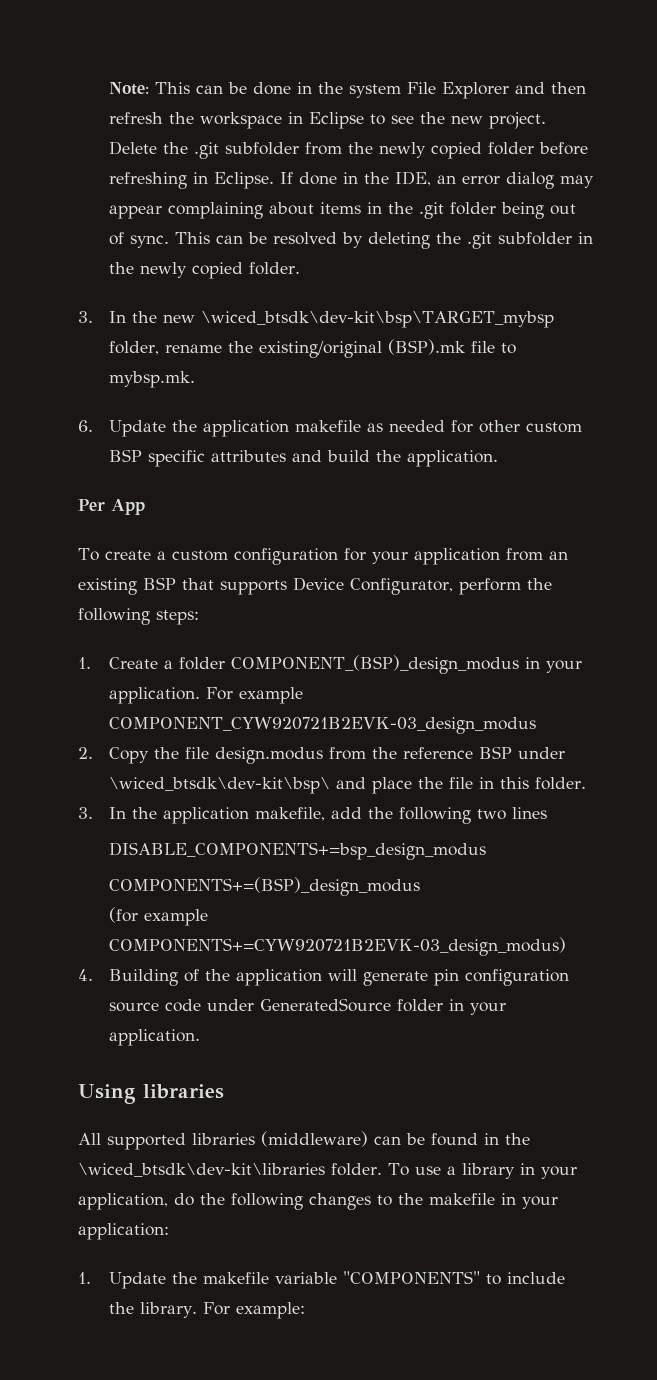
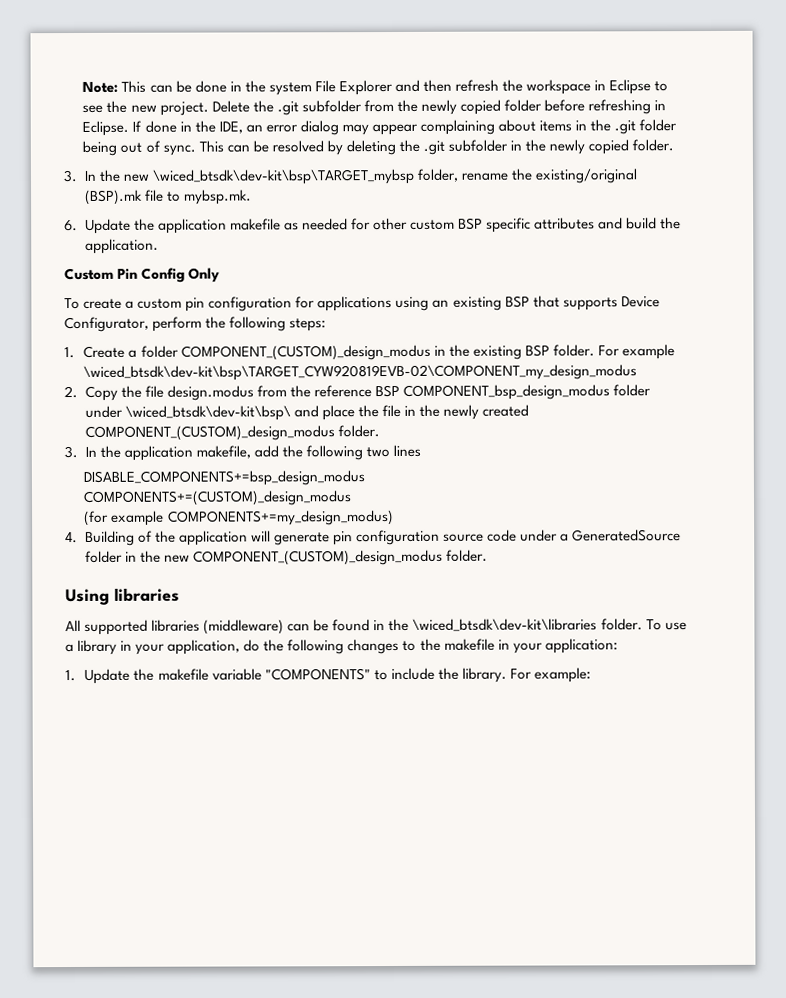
- Per App
+ Custom Pin Config Only
- To create a custom configuration for your application from an existing BSP that supports Device Configurator, perform the following steps:
+ To create a custom pin configuration for applications using an existing BSP that supports Device Configurator, perform the following steps:
- 1. Create a folder COMPONENT_(BSP)_design_modus in your application.
+ 1. Create a folder COMPONENT_(CUSTOM)_design_modus in the existing BSP folder.
- For example COMPONENT_CYW920721B2EVK-03_design_modus
+ For example \wiced_btsdk\dev-kit\bsp\TARGET_CYW920819EVB-02\COMPONENT_my_design_modus
- 2. Copy the file design.modus from the reference BSP under \wiced_btsdk\dev-kit\bsp\ and place the file in this folder.
+ 2. Copy the file design.modus from the reference BSP COMPONENT_bsp_design_modus folder under \wiced_btsdk\dev-kit\bsp\ and place the file in the newly created COMPONENT_(CUSTOM)_design_modus folder.
- COMPONENTS+=(BSP)_design_modus
+ COMPONENTS+=(CUSTOM)_design_modus
- (for example COMPONENTS+=CYW920721B2EVK-03_design_modus)
+ (for example COMPONENTS+=my_design_modus)
- 4. Building of the application will generate pin configuration source code under GeneratedSource folder in your application.
+ 4. Building of the application will generate pin configuration source code under a GeneratedSource folder in the new COMPONENT_(CUSTOM)_design_modus folder.

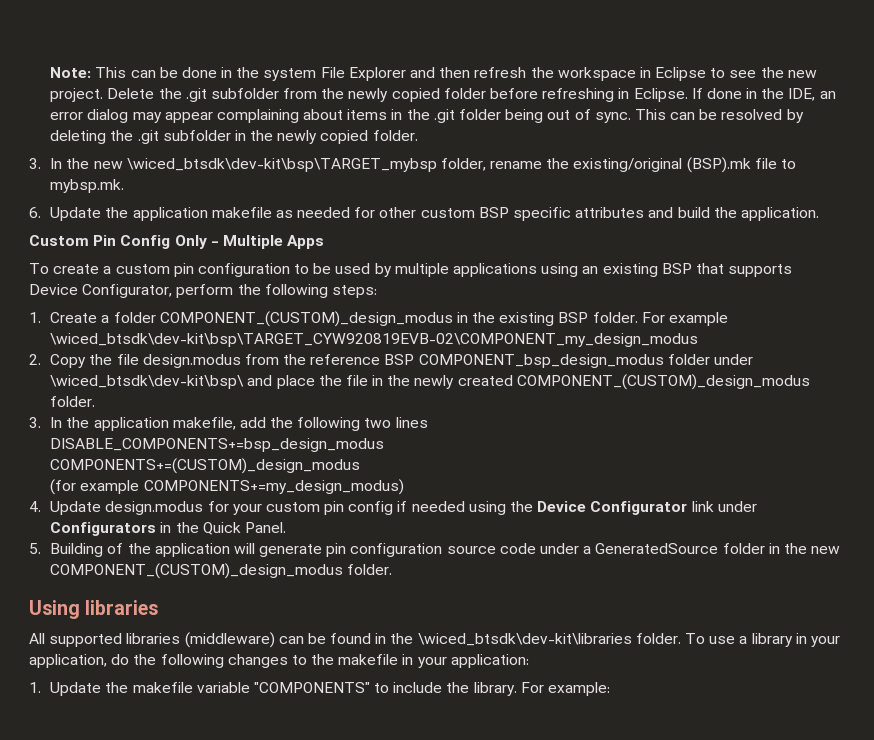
- Custom Pin Config Only
+ Custom Pin Config Only - Multiple Apps
- To create a custom pin configuration for applications using an existing BSP that supports Device Configurator, perform the following steps:
+ To create a custom pin configuration to be used by multiple applications using an existing BSP that supports Device Configurator, perform the following steps:
- 4. Building of the application will generate pin configuration source code under a GeneratedSource folder in the new COMPONENT_(CUSTOM)_design_modus folder.
+ 4. Update design.modus for your custom pin config if needed using the Device Configurator link under Configurators in the Quick Panel.
+ 5. Building of the application will generate pin configuration source code under a GeneratedSource folder in the new COMPONENT_(CUSTOM)_design_modus folder.

